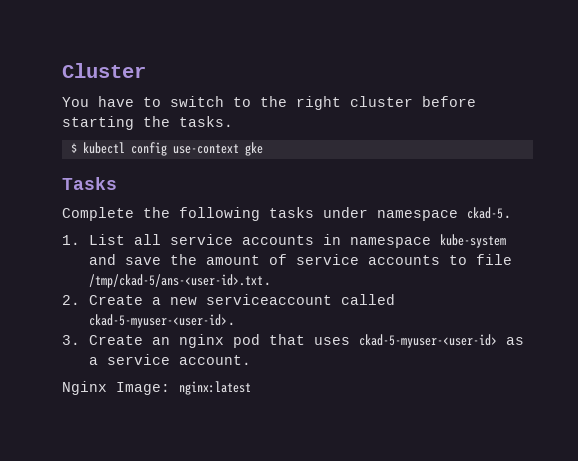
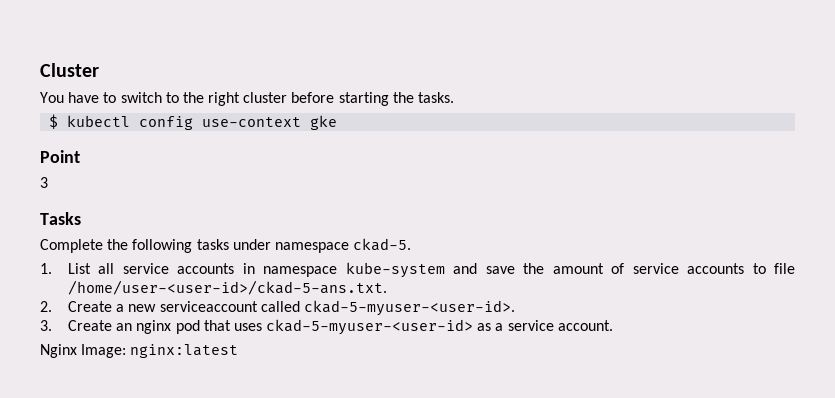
+ Point
+ 3
- 1. List all service accounts in namespace kube-system and save the amount of service accounts to file /tmp/ckad-5/ans-<user-id>.txt.
+ 1. List all service accounts in namespace kube-system and save the amount of service accounts to file /home/user-<user-id>/ckad-5-ans.txt.

